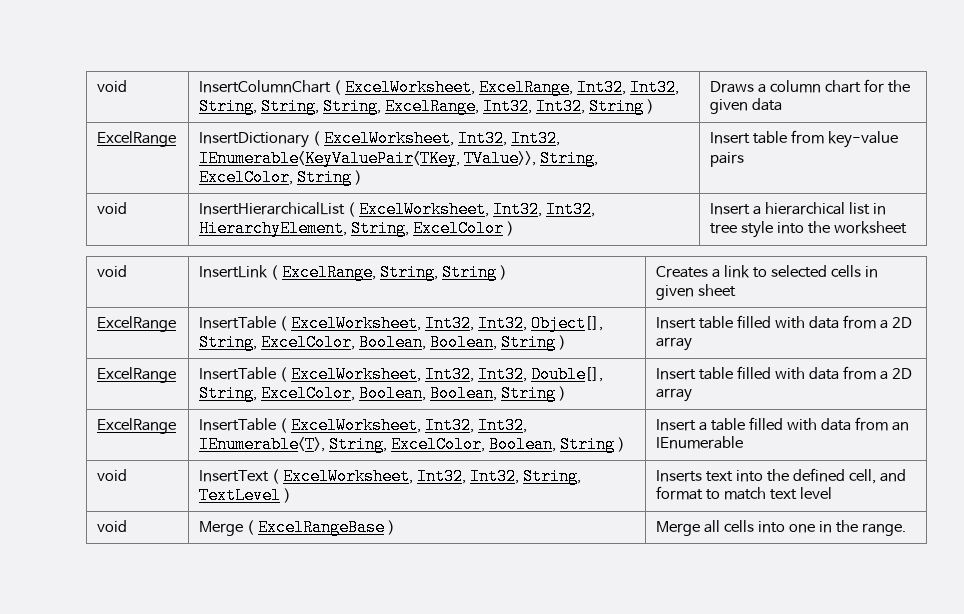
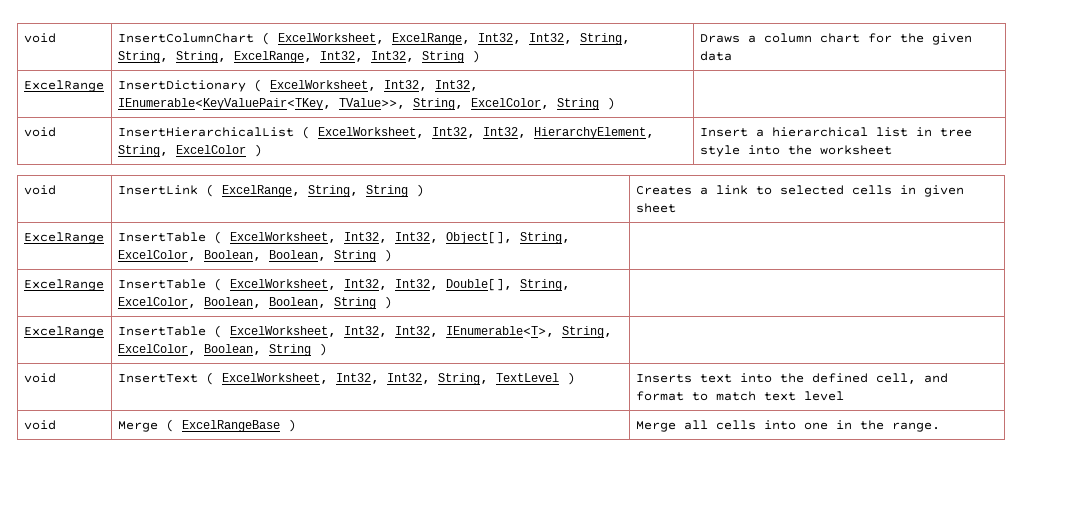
- ExcelRange | InsertDictionary ( ExcelWorksheet, Int32, Int32, IEnumerable<KeyValuePair<TKey, TValue>>, String, ExcelColor, String ) | Insert table from key-value pairs
+ ExcelRange | InsertDictionary ( ExcelWorksheet, Int32, Int32, IEnumerable<KeyValuePair<TKey, TValue>>, String, ExcelColor, String ) |
- ExcelRange | InsertTable ( ExcelWorksheet, Int32, Int32, Object[], String, ExcelColor, Boolean, Boolean, String ) | Insert table filled with data from a 2D array
+ ExcelRange | InsertTable ( ExcelWorksheet, Int32, Int32, Object[], String, ExcelColor, Boolean, Boolean, String ) |
- ExcelRange | InsertTable ( ExcelWorksheet, Int32, Int32, Double[], String, ExcelColor, Boolean, Boolean, String ) | Insert table filled with data from a 2D array
+ ExcelRange | InsertTable ( ExcelWorksheet, Int32, Int32, Double[], String, ExcelColor, Boolean, Boolean, String ) |
- ExcelRange | InsertTable ( ExcelWorksheet, Int32, Int32, IEnumerable<T>, String, ExcelColor, Boolean, String ) | Insert a table filled with data from an IEnumerable
+ ExcelRange | InsertTable ( ExcelWorksheet, Int32, Int32, IEnumerable<T>, String, ExcelColor, Boolean, String ) |

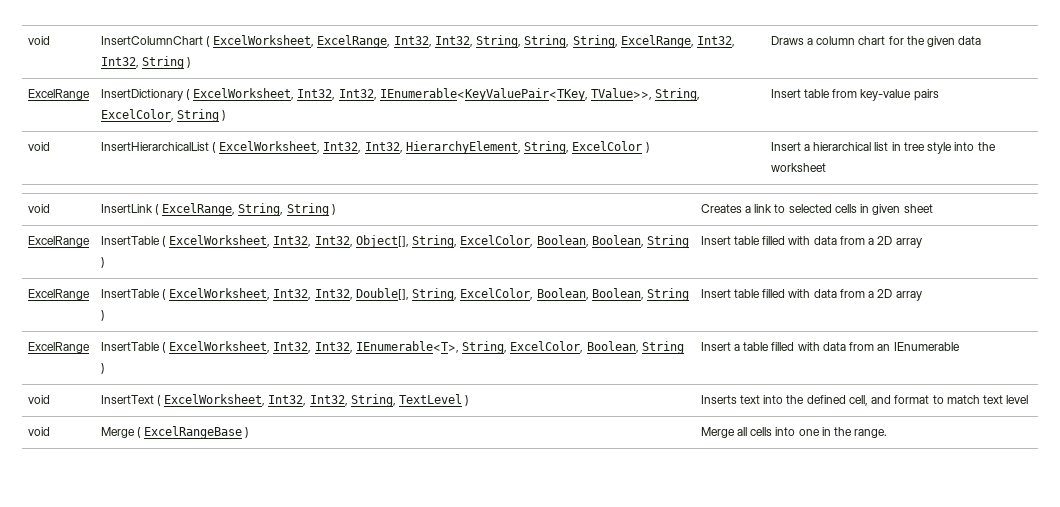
- ExcelRange | InsertDictionary ( ExcelWorksheet, Int32, Int32, IEnumerable<KeyValuePair<TKey, TValue>>, String, ExcelColor, String ) |
+ ExcelRange | InsertDictionary ( ExcelWorksheet, Int32, Int32, IEnumerable<KeyValuePair<TKey, TValue>>, String, ExcelColor, String ) | Insert table from key-value pairs
- ExcelRange | InsertTable ( ExcelWorksheet, Int32, Int32, Object[], String, ExcelColor, Boolean, Boolean, String ) |
+ ExcelRange | InsertTable ( ExcelWorksheet, Int32, Int32, Object[], String, ExcelColor, Boolean, Boolean, String ) | Insert table filled with data from a 2D array
- ExcelRange | InsertTable ( ExcelWorksheet, Int32, Int32, Double[], String, ExcelColor, Boolean, Boolean, String ) |
+ ExcelRange | InsertTable ( ExcelWorksheet, Int32, Int32, Double[], String, ExcelColor, Boolean, Boolean, String ) | Insert table filled with data from a 2D array
- ExcelRange | InsertTable ( ExcelWorksheet, Int32, Int32, IEnumerable<T>, String, ExcelColor, Boolean, String ) |
+ ExcelRange | InsertTable ( ExcelWorksheet, Int32, Int32, IEnumerable<T>, String, ExcelColor, Boolean, String ) | Insert a table filled with data from an IEnumerable

